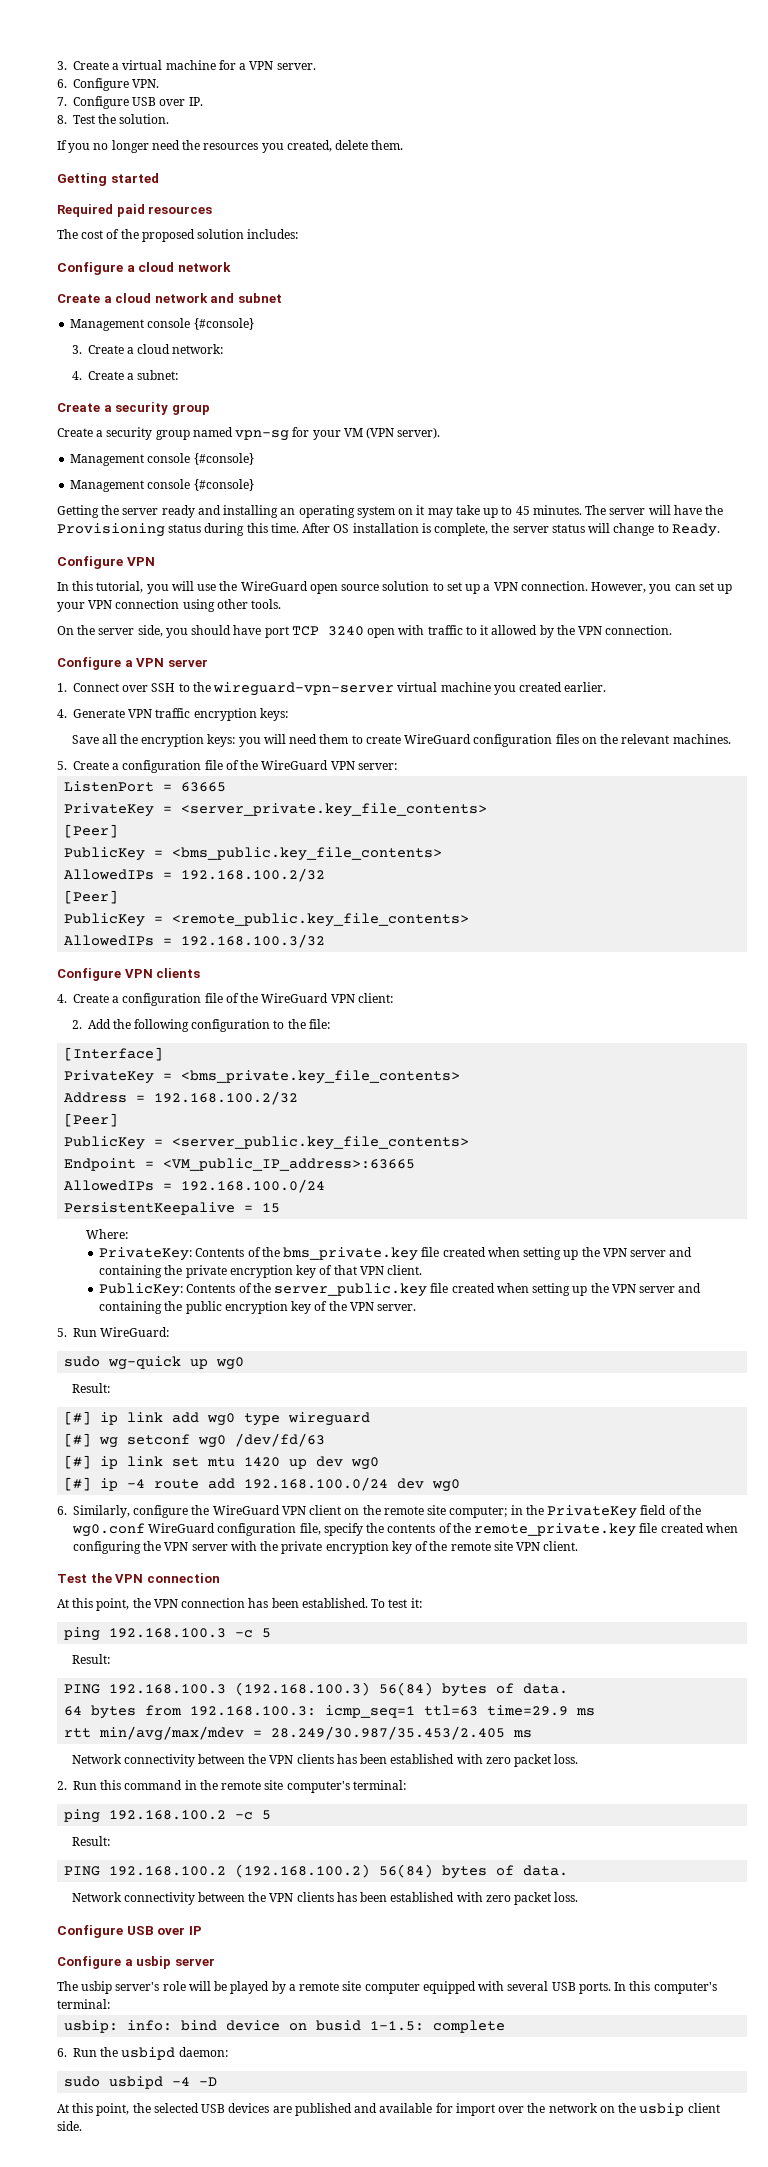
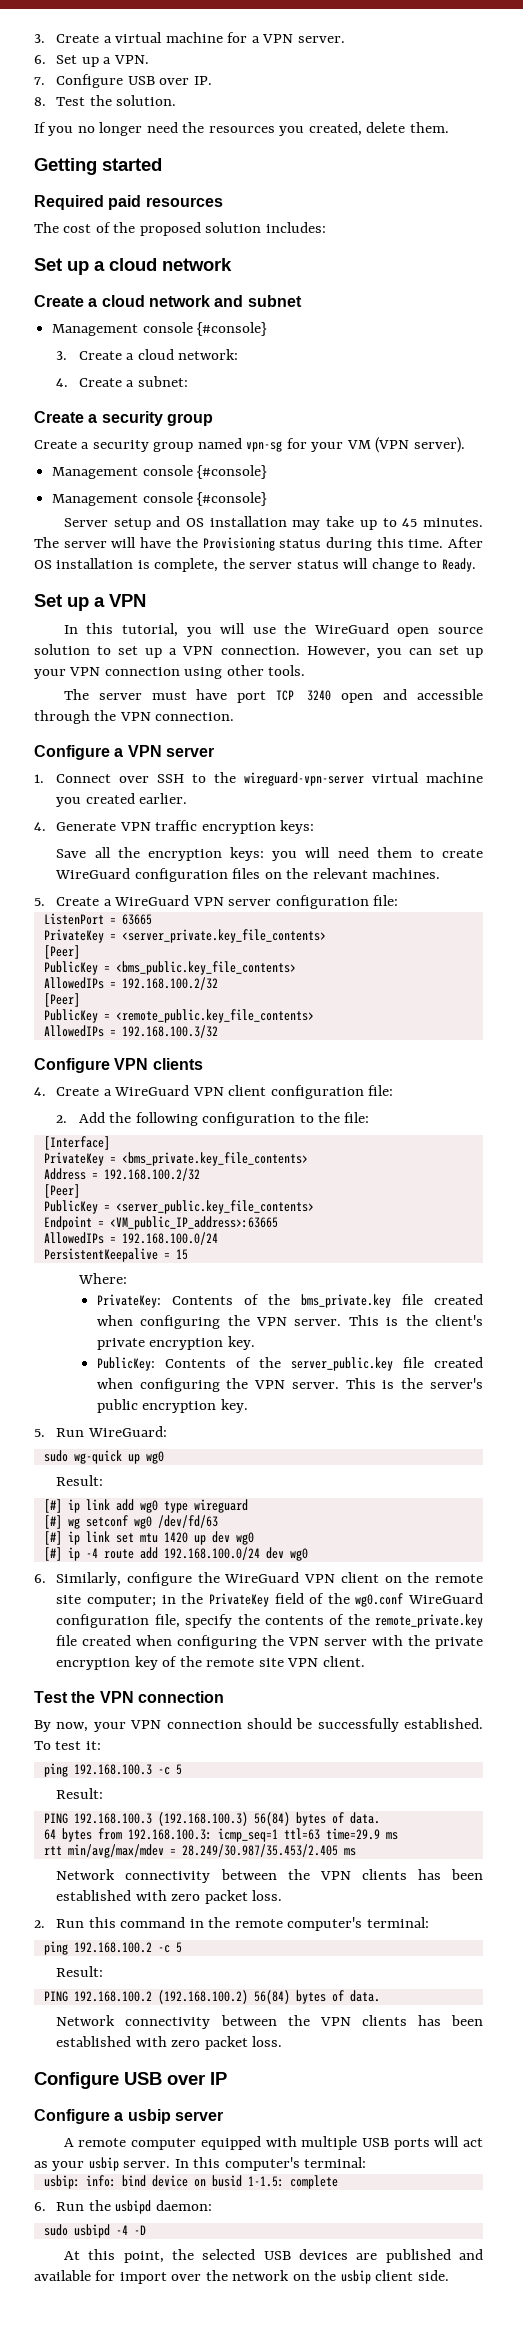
- 6. Configure VPN.
+ 6. Set up a VPN.
- Configure a cloud network
+ Set up a cloud network
- Getting the server ready and installing an operating system on it may take up to 45 minutes.
+ Server setup and OS installation may take up to 45 minutes.
  After OS installation is complete, the server status will change to Ready.
- Configure VPN
+ Set up a VPN
- On the server side, you should have port TCP 3240 open with traffic to it allowed by the VPN connection.
+ The server must have port TCP 3240 open and accessible through the VPN connection.
- 5. Create a configuration file of the WireGuard VPN server:
+ 5. Create a WireGuard VPN server configuration file:
- 4. Create a configuration file of the WireGuard VPN client:
+ 4. Create a WireGuard VPN client configuration file:
- PrivateKey: Contents of the bms_private.key file created when setting up the VPN server and containing the private encryption key of that VPN client.
+ PrivateKey: Contents of the bms_private.key file created when configuring the VPN server. This is the client's private encryption key.
- PublicKey: Contents of the server_public.key file created when setting up the VPN server and containing the public encryption key of the VPN server.
+ PublicKey: Contents of the server_public.key file created when configuring the VPN server. This is the server's public encryption key.
- At this point, the VPN connection has been established.
+ By now, your VPN connection should be successfully established.
- 2. Run this command in the remote site computer's terminal:
+ 2. Run this command in the remote computer's terminal:
- The usbip server's role will be played by a remote site computer equipped with several USB ports.
+ A remote computer equipped with multiple USB ports will act as your usbip server.

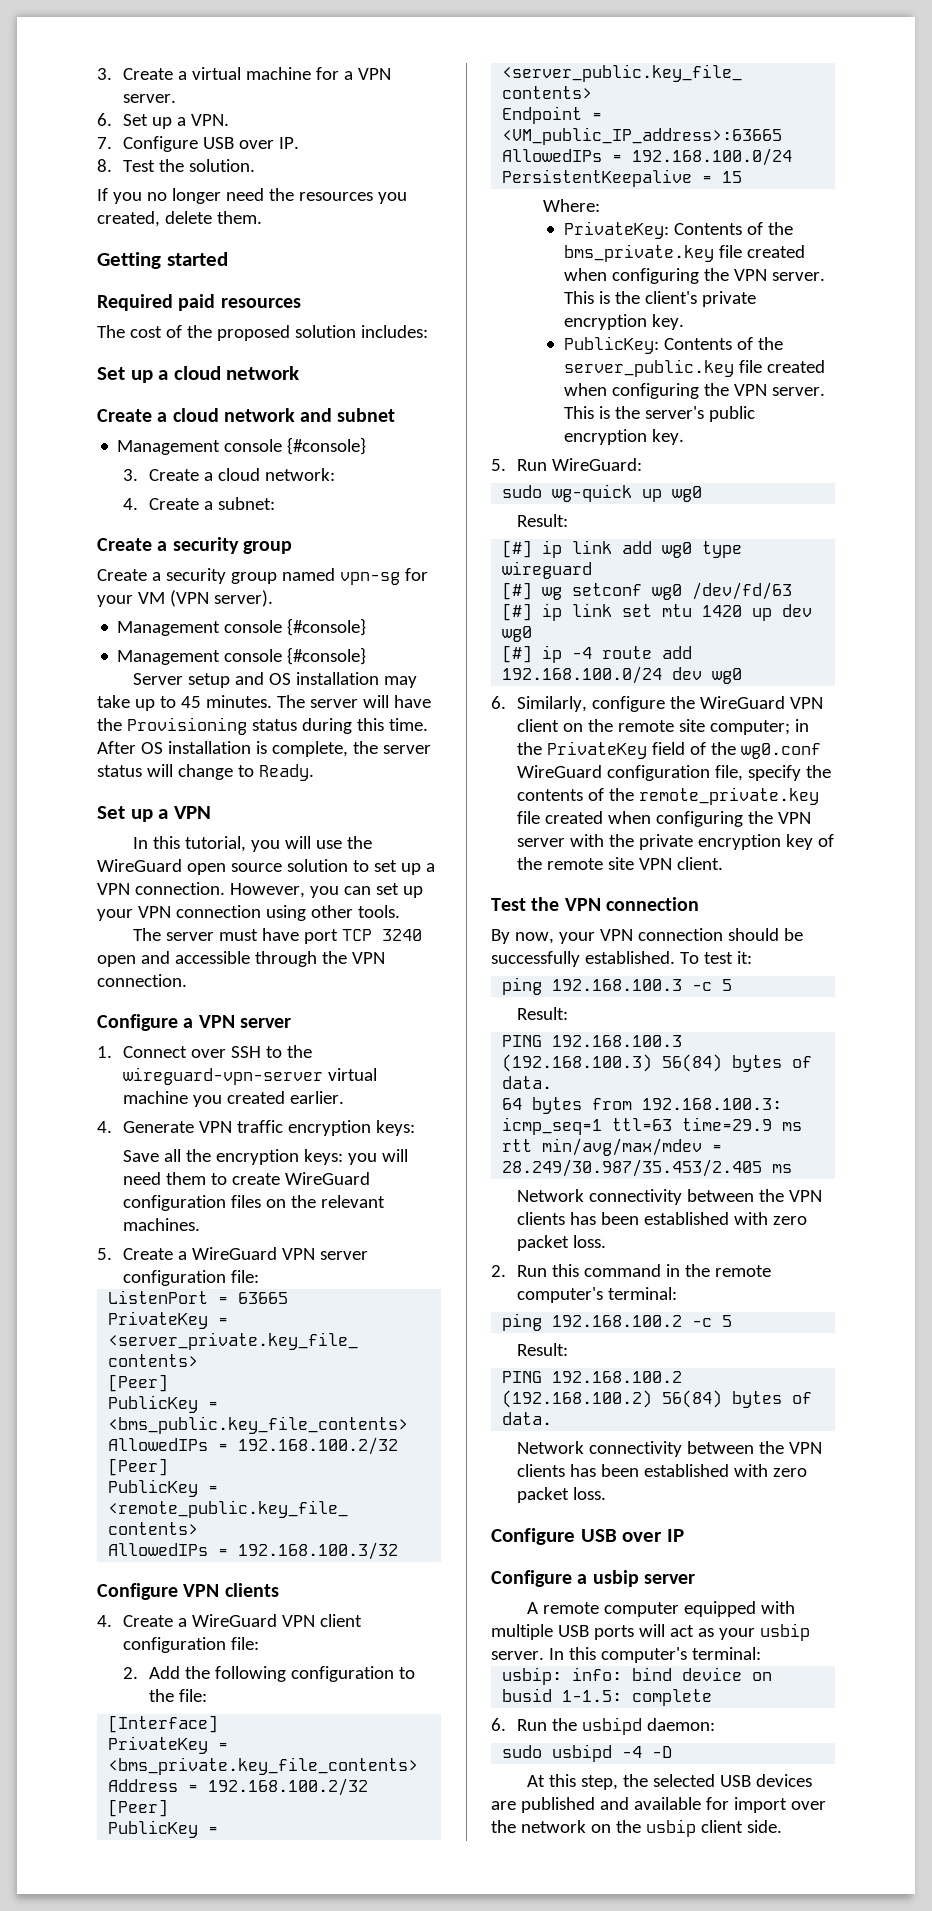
- At this point, the selected USB devices are published and available for import over the network on the usbip client side.
+ At this step, the selected USB devices are published and available for import over the network on the usbip client side.

